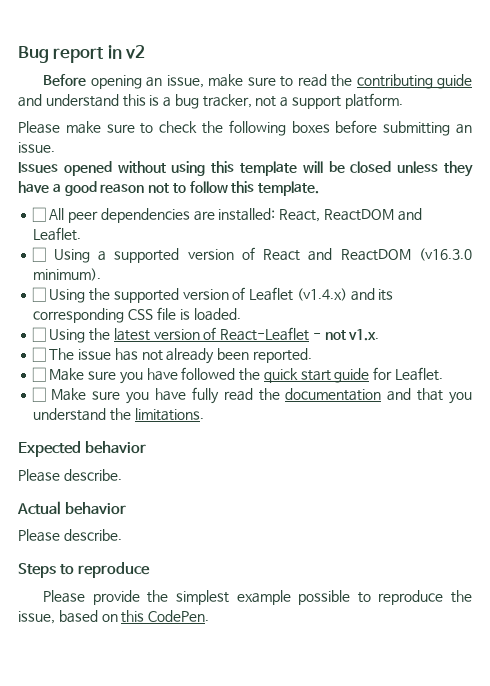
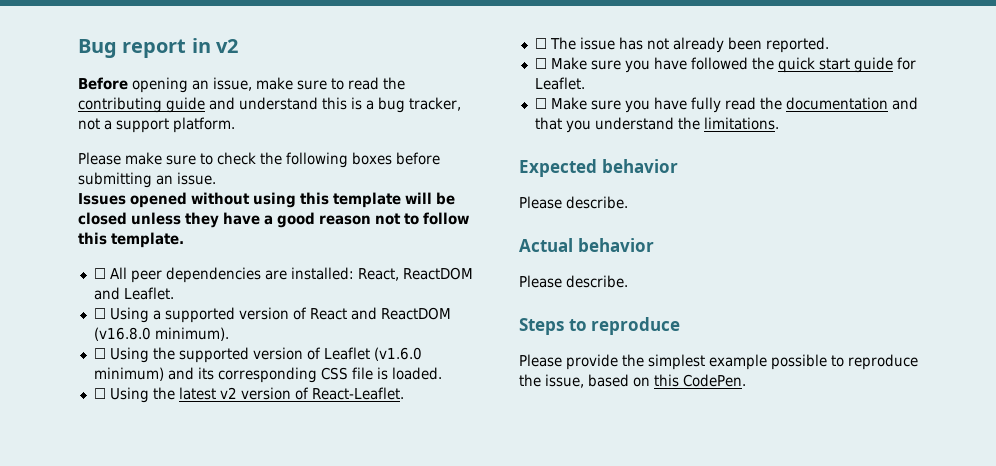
- ☐ Using a supported version of React and ReactDOM (v16.3.0 minimum).
+ ☐ Using a supported version of React and ReactDOM (v16.8.0 minimum).
- ☐ Using the supported version of Leaflet (v1.4.x) and its corresponding CSS file is loaded.
+ ☐ Using the supported version of Leaflet (v1.6.0 minimum) and its corresponding CSS file is loaded.
- ☐ Using the latest version of React-Leaflet - not v1.x.
+ ☐ Using the latest v2 version of React-Leaflet.

